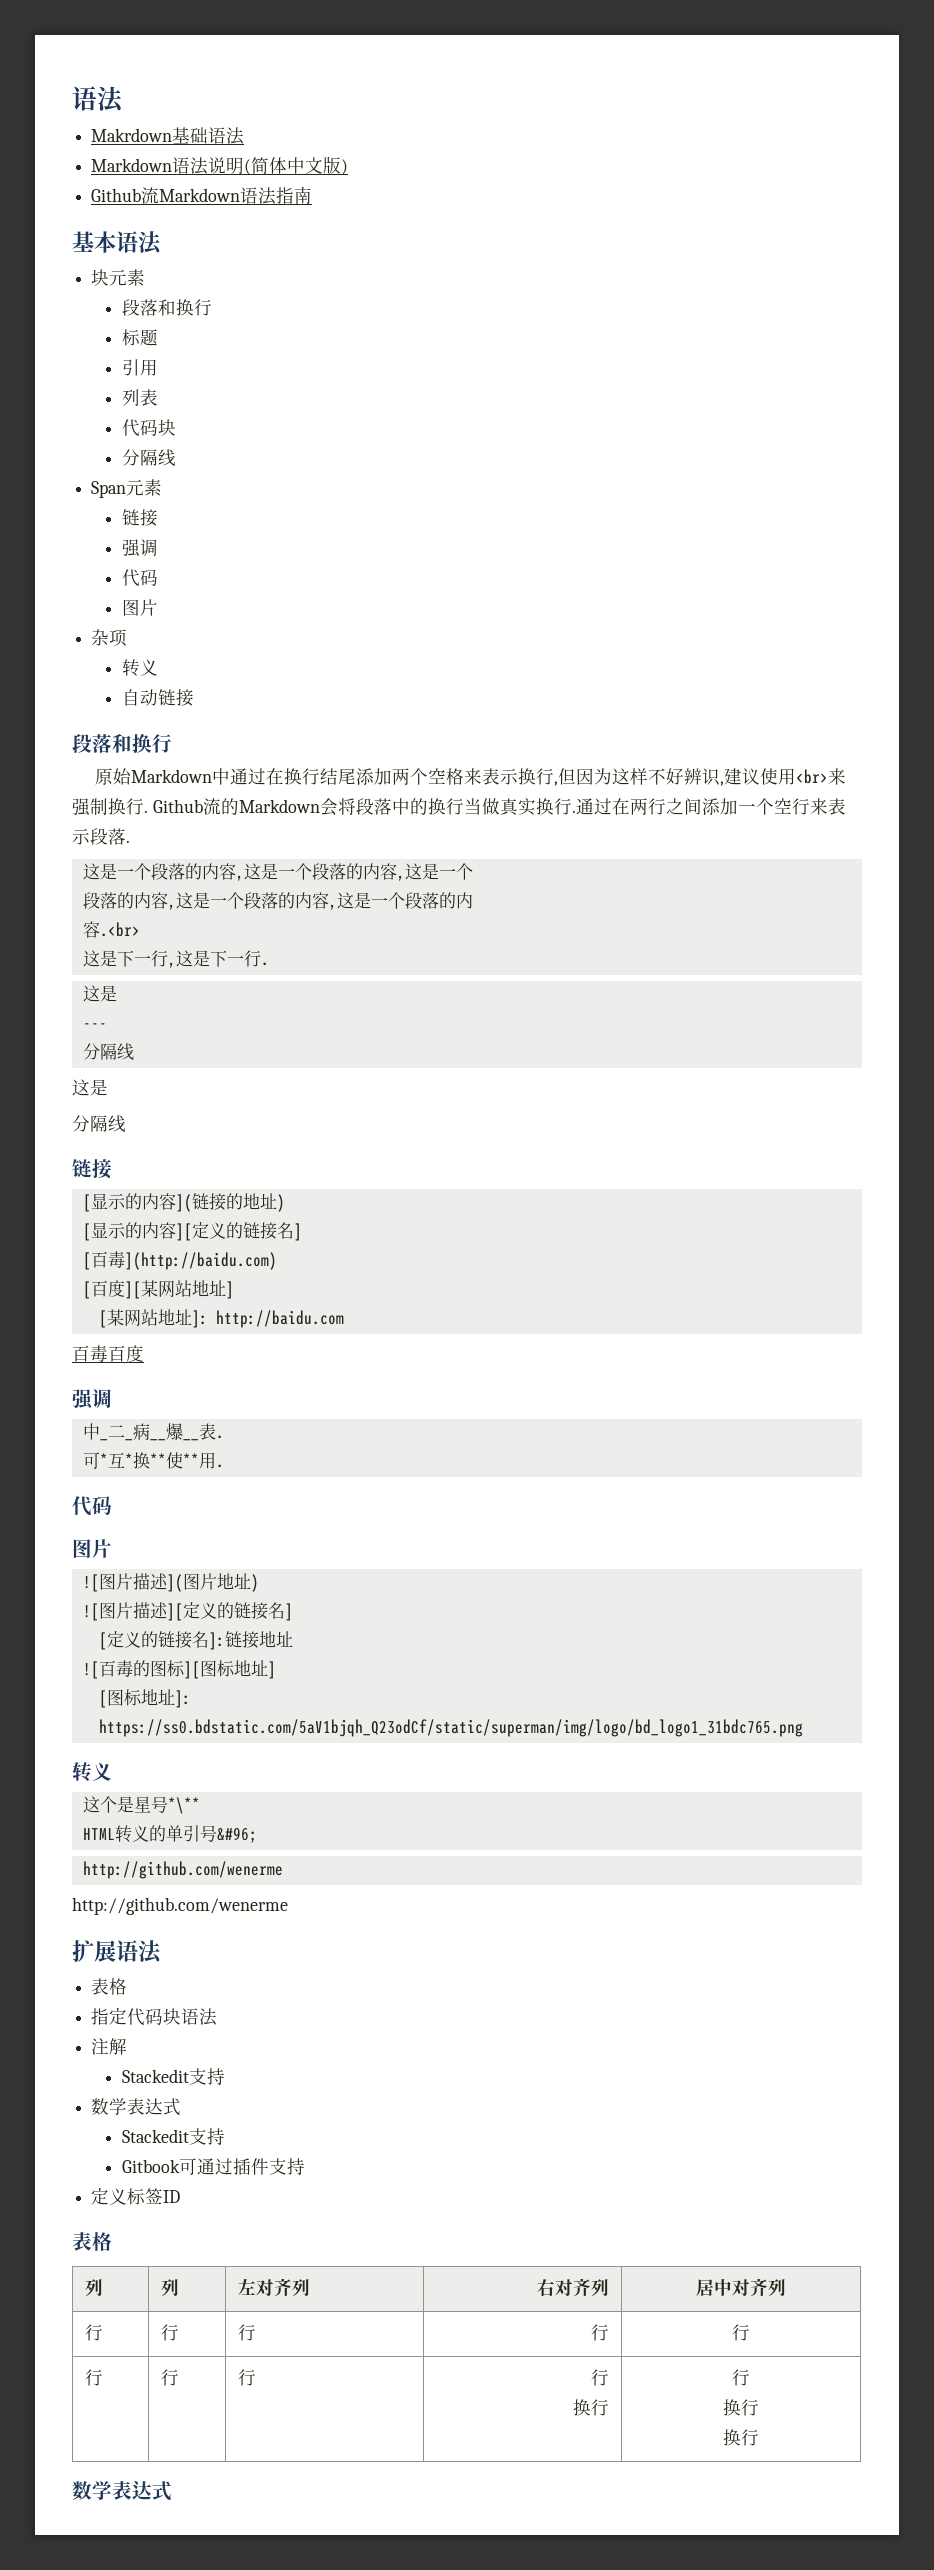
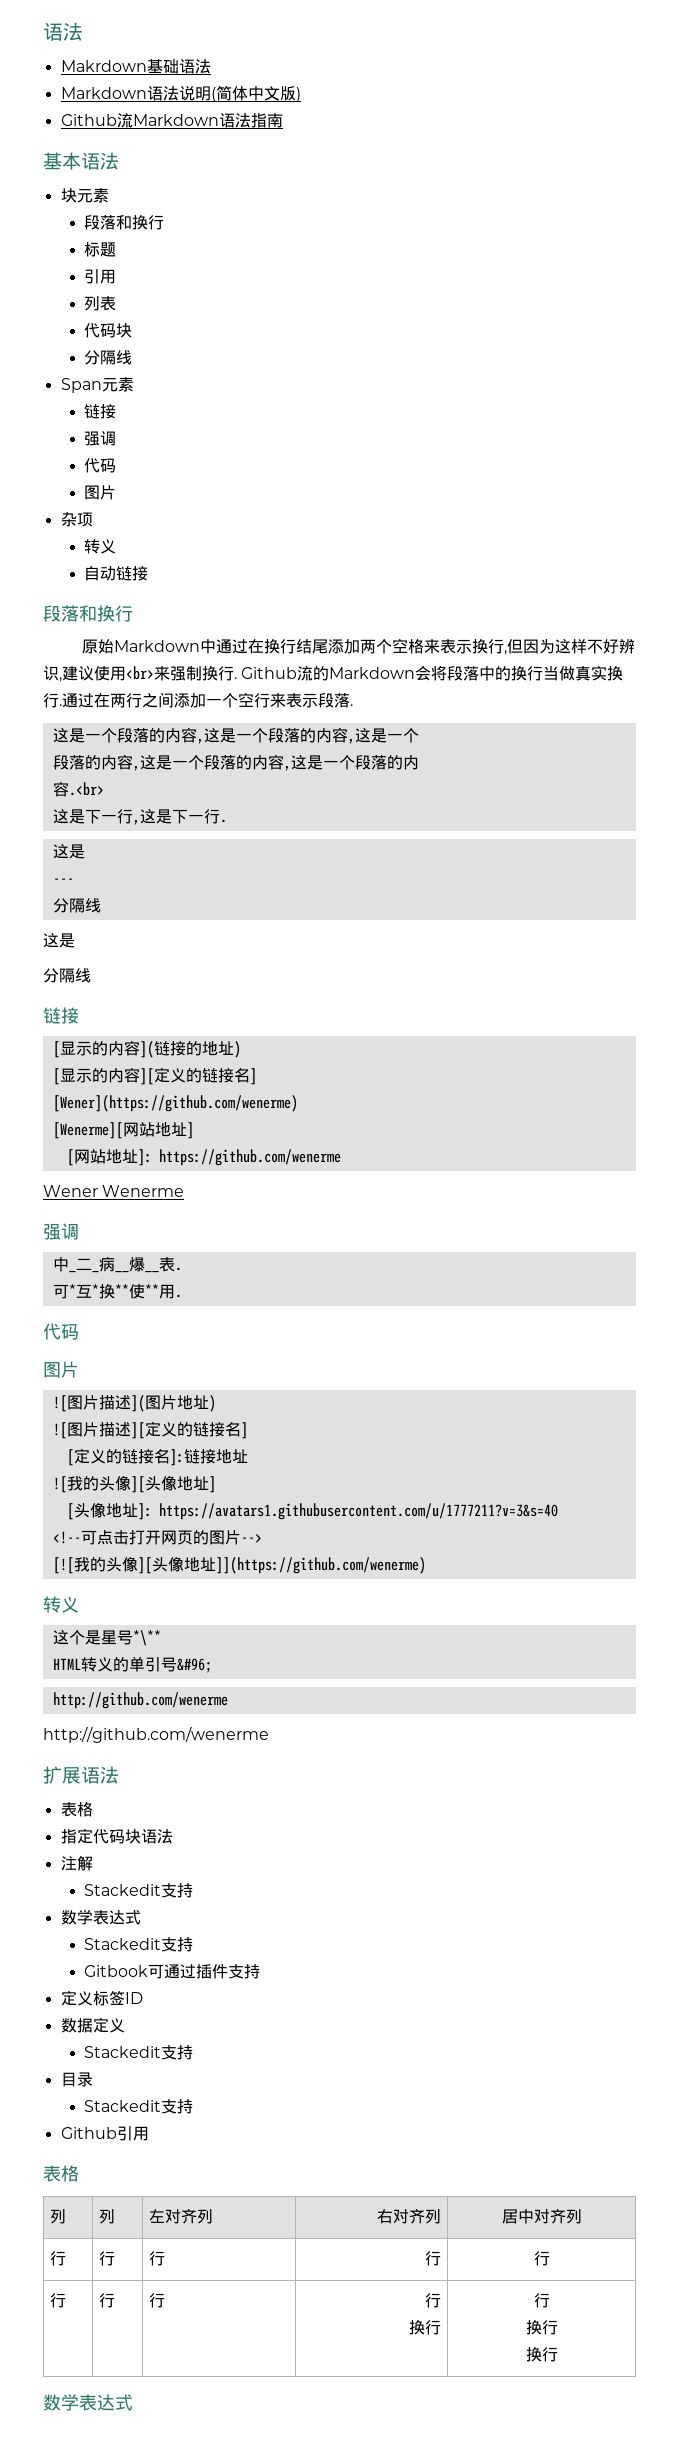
- [百毒](http://baidu.com)
- [百度][某网站地址]
+ [Wener](https://github.com/wenerme)
+ [Wenerme][网站地址]
- [某网站地址]: http://baidu.com
- 百毒百度
+ [网站地址]: https://github.com/wenerme
+ Wener Wenerme
- ![百毒的图标][图标地址]
- [图标地址]: https://ss0.bdstatic.com/5aV1bjqh_Q23odCf/static/superman/img/logo/bd_logo1_31bdc765.png
+ ![我的头像][头像地址]
+ [头像地址]: https://avatars1.githubusercontent.com/u/1777211?v=3&s=40
+ <!--可点击打开网页的图片-->
+ [![我的头像][头像地址]](https://github.com/wenerme)
+ 数据定义
+ Stackedit支持
+ 目录
+ Stackedit支持
+ Github引用

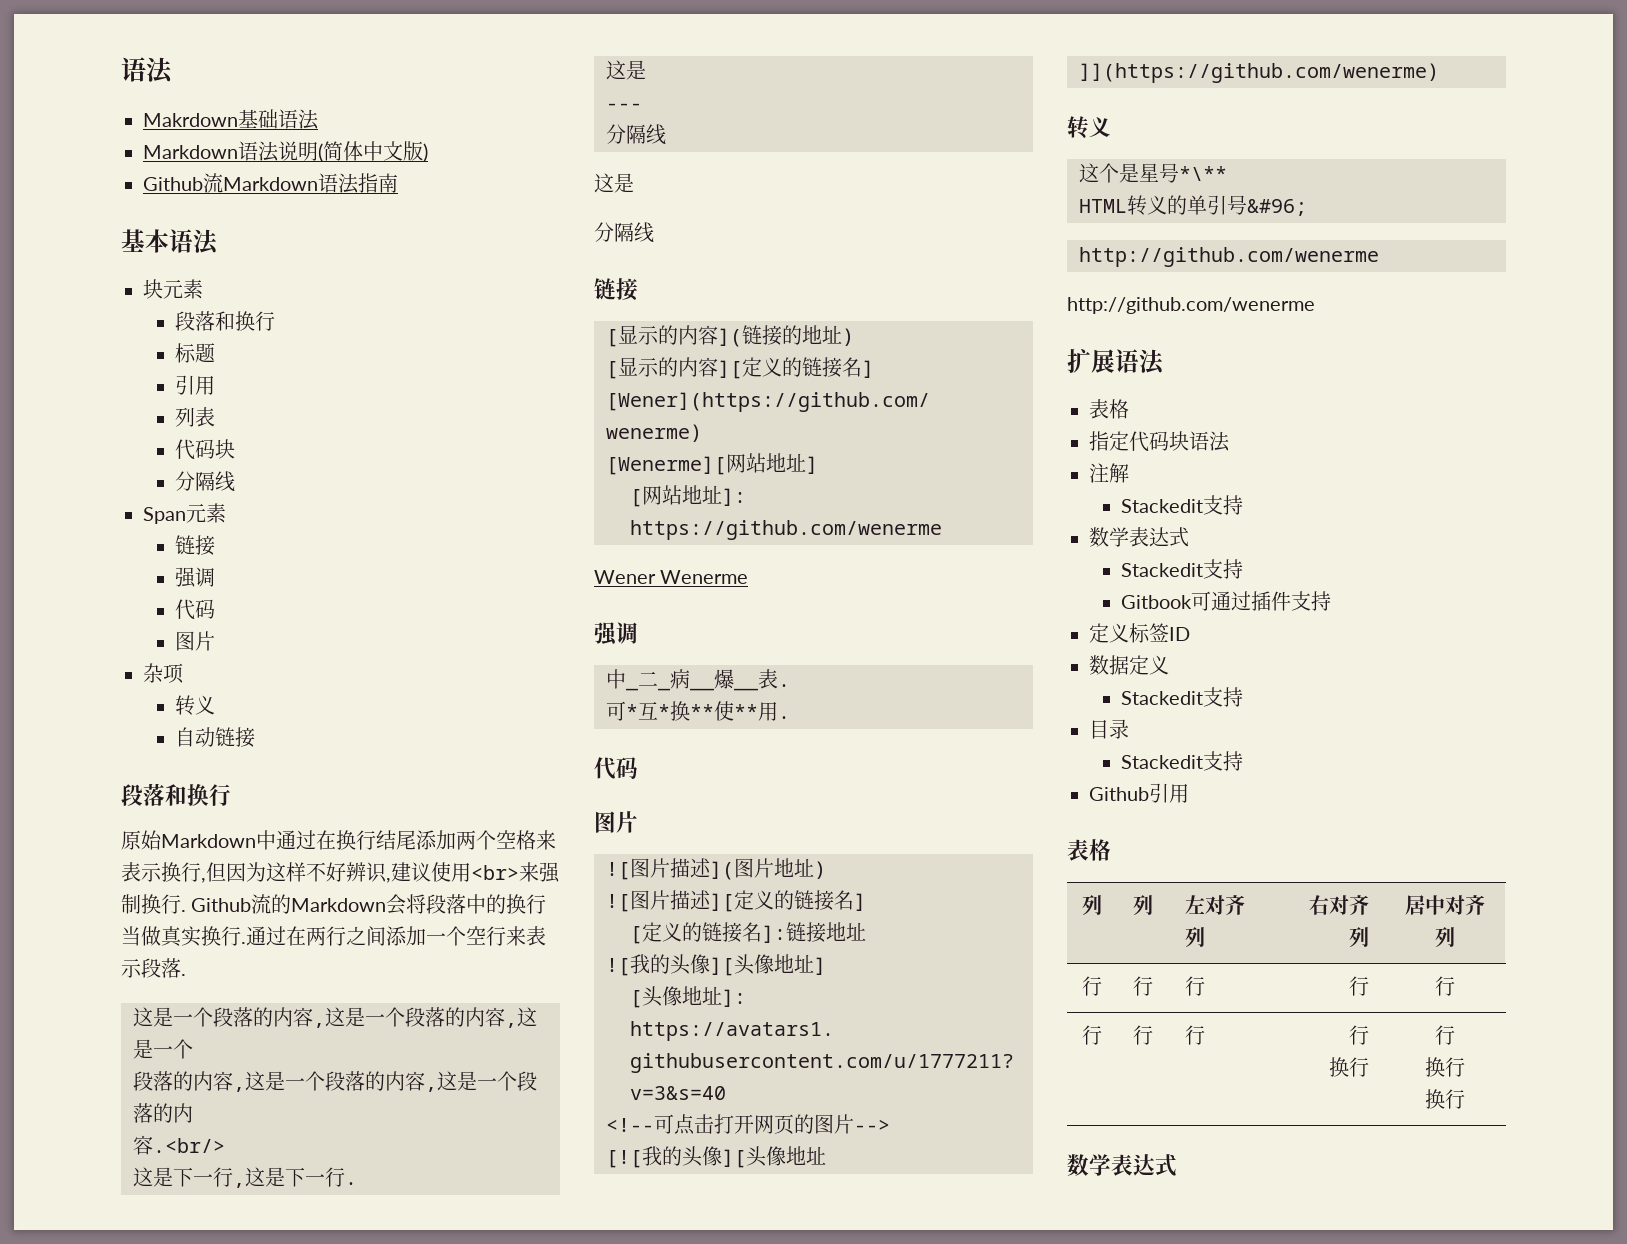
- 容.<br>
+ 容.<br/>

